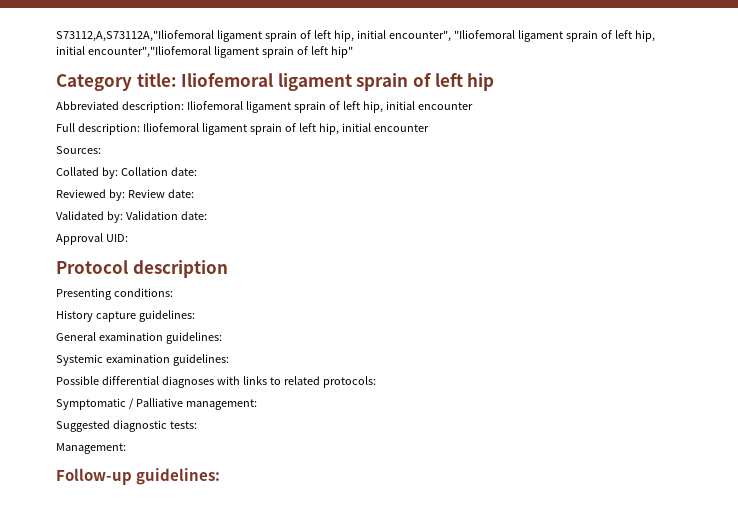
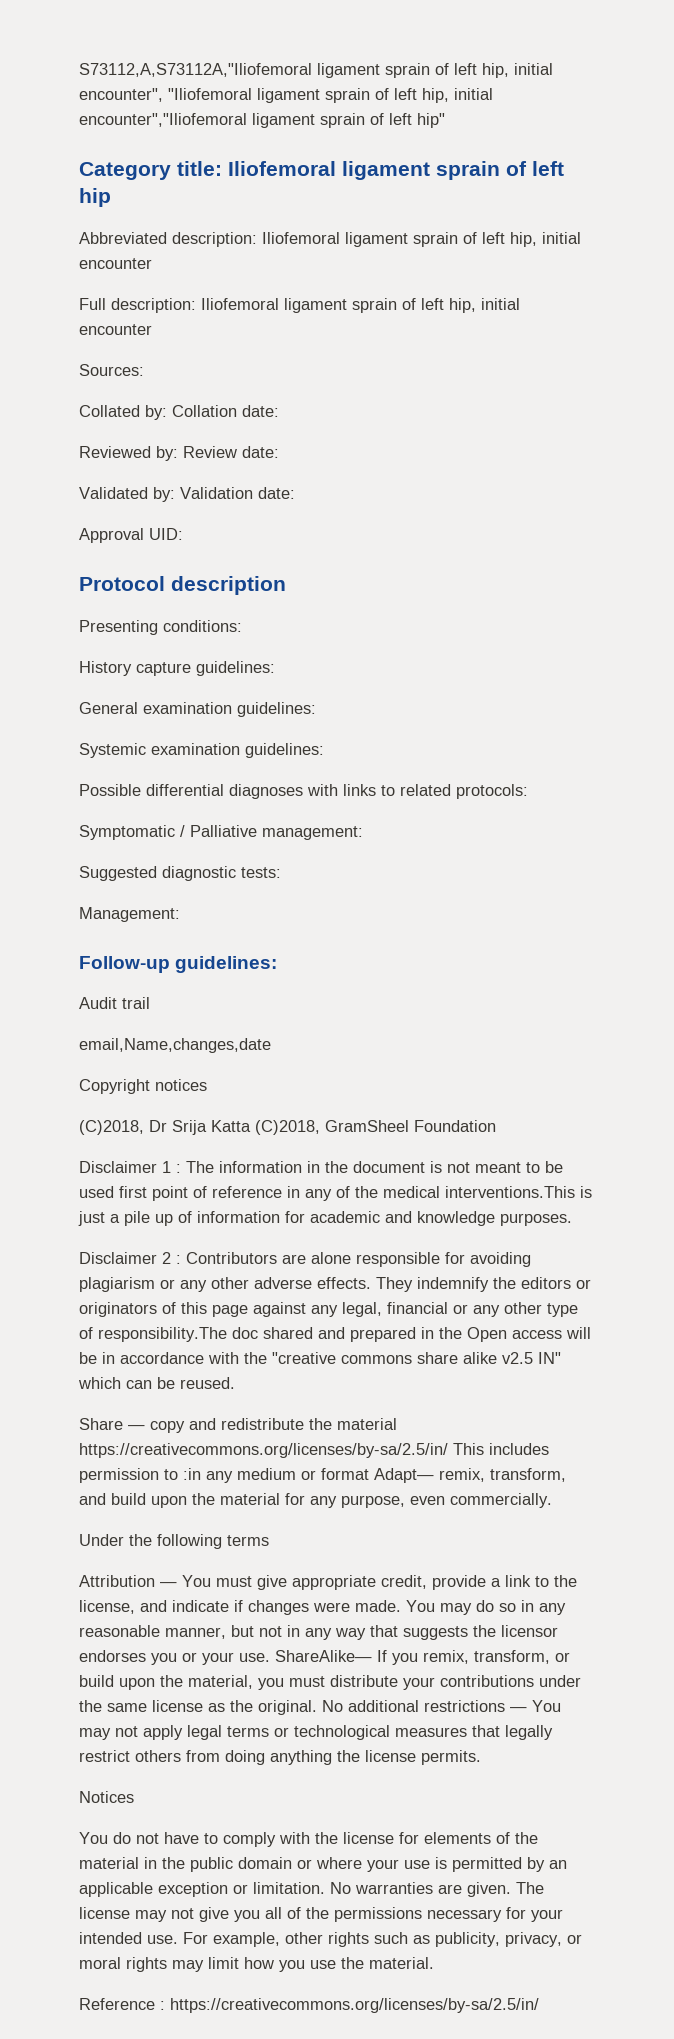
+ Audit trail
+ email,Name,changes,date
+ Copyright notices
+ (C)2018, Dr Srija Katta (C)2018, GramSheel Foundation
+ Disclaimer 1 : The information in the document is not meant to be used first point of reference in any of the medical interventions.This is just a pile up of information for academic and knowledge purposes.
+ Disclaimer 2 : Contributors are alone responsible for avoiding plagiarism or any other adverse effects. They indemnify the editors or originators of this page against any legal, financial or any other type of responsibility.The doc shared and prepared in the Open access will be in accordance with the "creative commons share alike v2.5 IN" which can be reused.
+ Share — copy and redistribute the material https://creativecommons.org/licenses/by-sa/2.5/in/ This includes permission to :in any medium or format Adapt— remix, transform, and build upon the material for any purpose, even commercially.
+ Under the following terms
+ Attribution — You must give appropriate credit, provide a link to the license, and indicate if changes were made. You may do so in any reasonable manner, but not in any way that suggests the licensor endorses you or your use. ShareAlike— If you remix, transform, or build upon the material, you must distribute your contributions under the same license as the original. No additional restrictions — You may not apply legal terms or technological measures that legally restrict others from doing anything the license permits.
+ Notices
+ You do not have to comply with the license for elements of the material in the public domain or where your use is permitted by an applicable exception or limitation. No warranties are given. The license may not give you all of the permissions necessary for your intended use. For example, other rights such as publicity, privacy, or moral rights may limit how you use the material.
+ Reference : https://creativecommons.org/licenses/by-sa/2.5/in/

